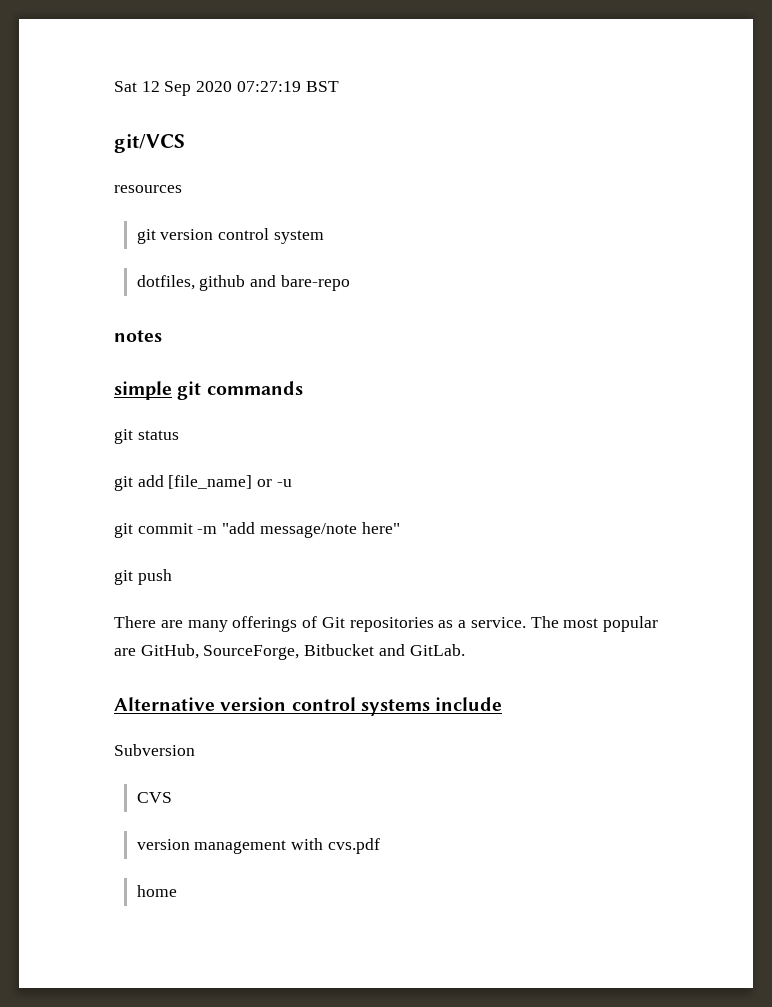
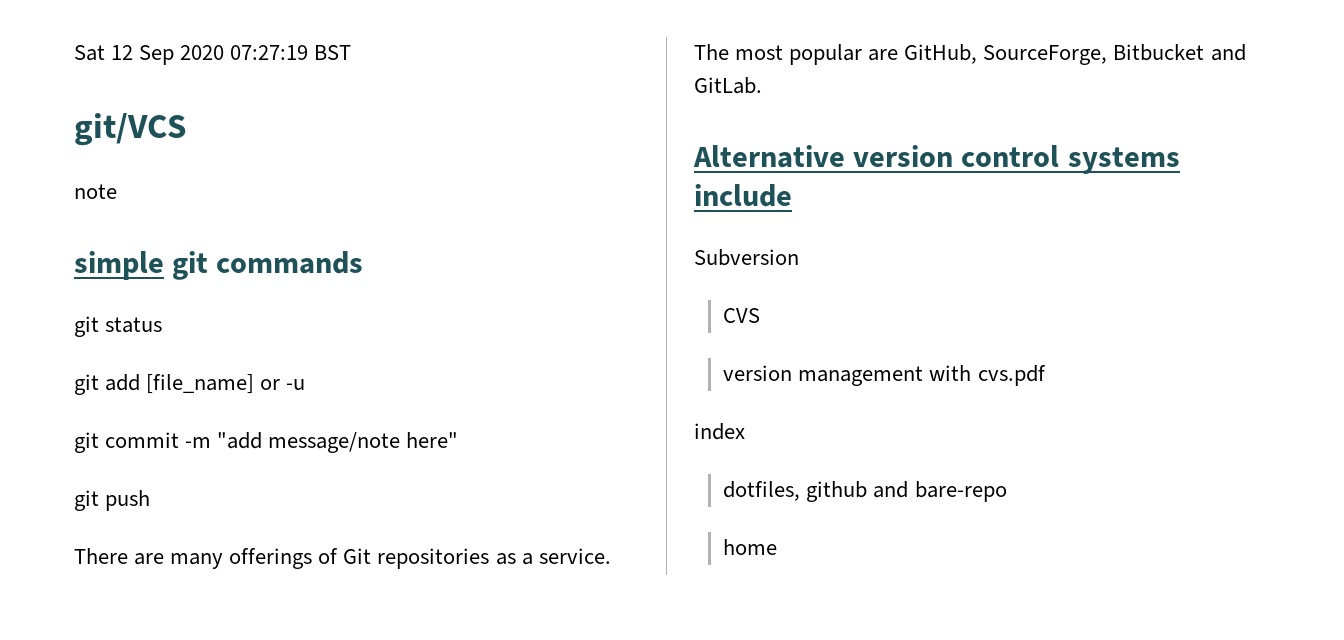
- resources
- git version control system
- dotfiles, github and bare-repo
- notes
+ note
+ index
+ dotfiles, github and bare-repo

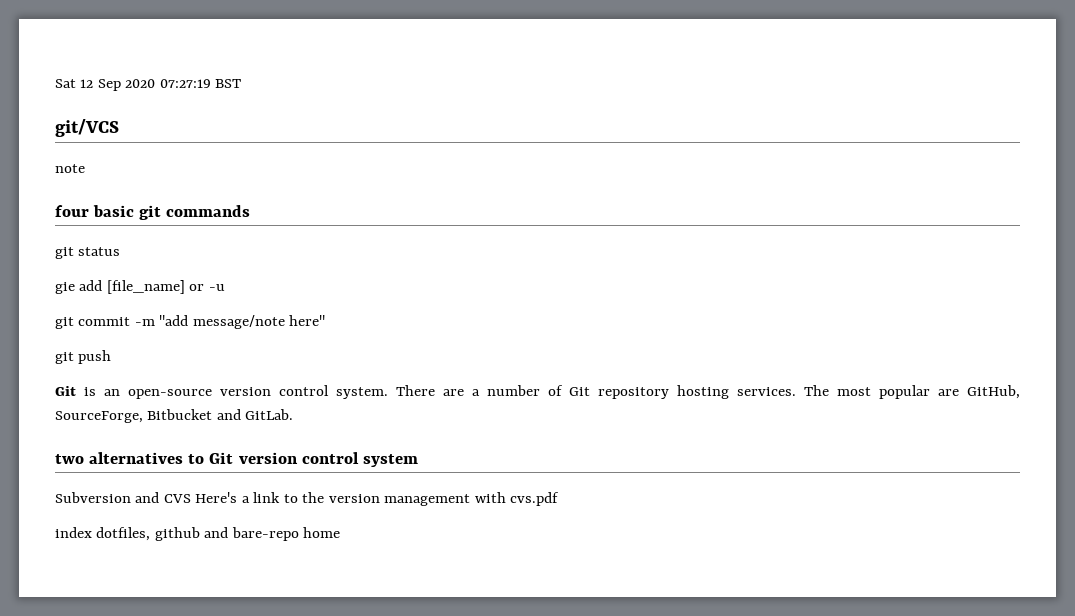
- simple git commands
+ four basic git commands
- git add [file_name] or -u
+ gie add [file_name] or -u
- There are many offerings of Git repositories as a service.
+ Git is an open-source version control system. There are a number of Git repository hosting services.
- Alternative version control systems include
+ two alternatives to Git version control system
- Subversion
- CVS
- version management with cvs.pdf
+ Subversion and CVS Here's a link to the version management with cvs.pdf
- index
- dotfiles, github and bare-repo
- home
+ index dotfiles, github and bare-repo home

